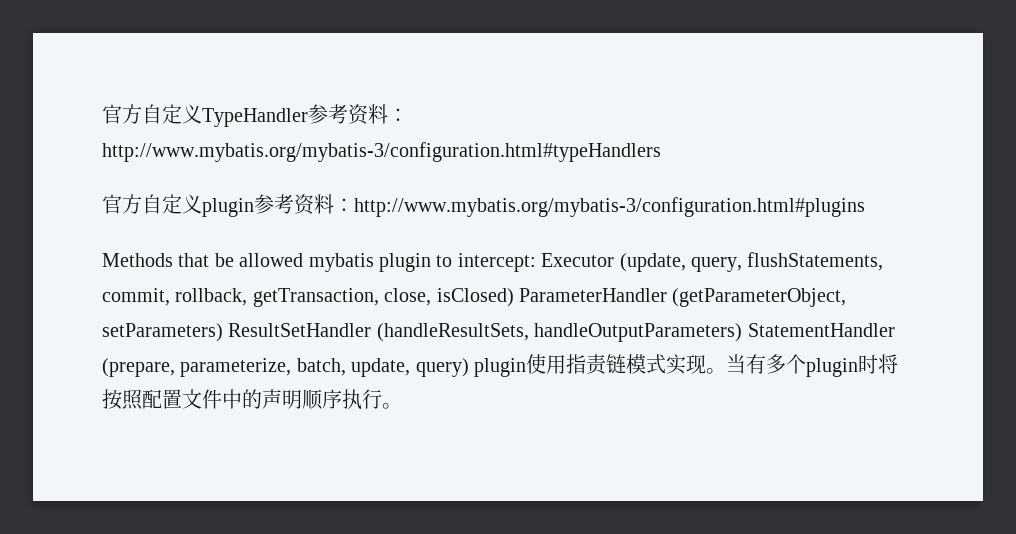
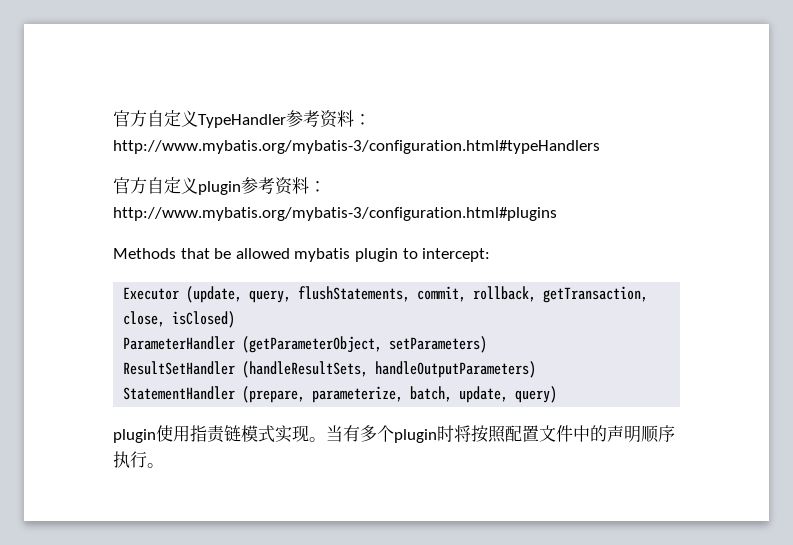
- Methods that be allowed mybatis plugin to intercept: Executor (update, query, flushStatements, commit, rollback, getTransaction, close, isClosed) ParameterHandler (getParameterObject, setParameters) ResultSetHandler (handleResultSets, handleOutputParameters) StatementHandler (prepare, parameterize, batch, update, query) plugin使用指责链模式实现。
+ Methods that be allowed mybatis plugin to intercept:
+ Executor (update, query, flushStatements, commit, rollback, getTransaction, close, isClosed)
+ ParameterHandler (getParameterObject, setParameters)
+ ResultSetHandler (handleResultSets, handleOutputParameters)
+ StatementHandler (prepare, parameterize, batch, update, query)
+ plugin使用指责链模式实现。

